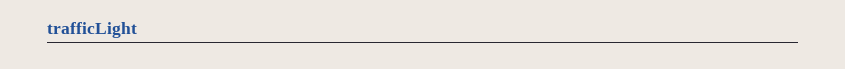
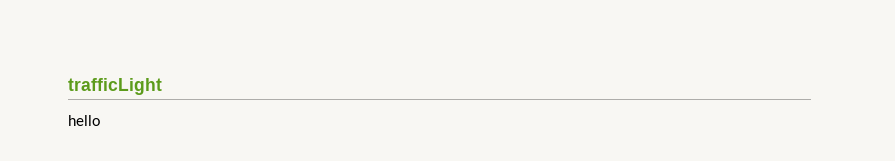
+ hello

